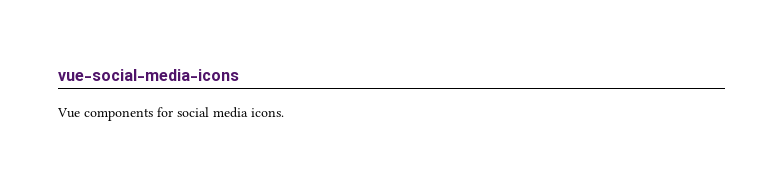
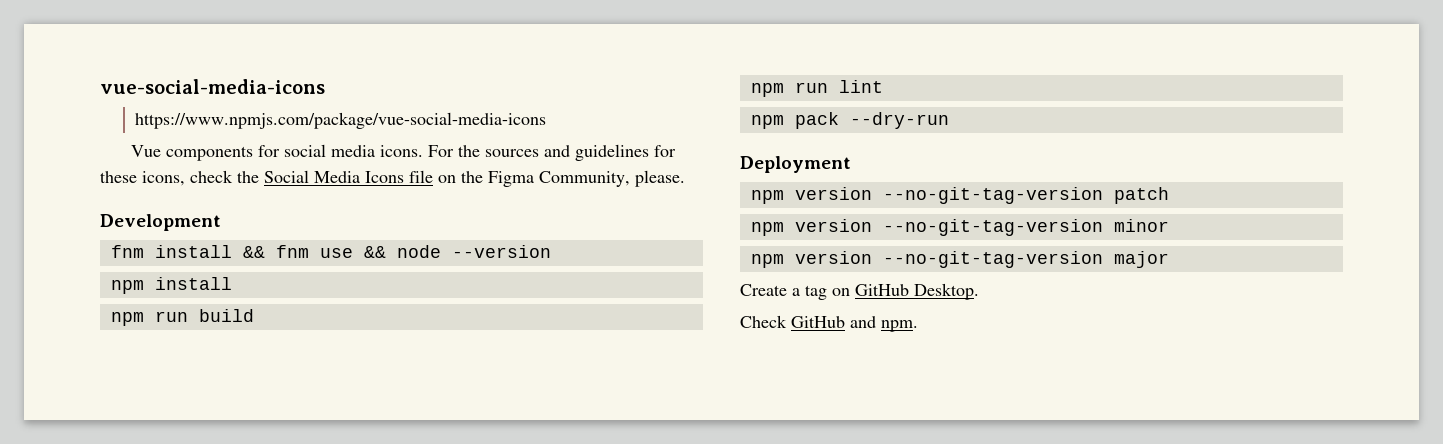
+ https://www.npmjs.com/package/vue-social-media-icons
+ For the sources and guidelines for these icons, check the Social Media Icons file on the Figma Community, please.
+ Development
+ fnm install && fnm use && node --version
+ npm install
+ npm run build
+ npm run lint
+ npm pack --dry-run
+ Deployment
+ npm version --no-git-tag-version patch
+ npm version --no-git-tag-version minor
+ npm version --no-git-tag-version major
+ Create a tag on GitHub Desktop.
+ Check GitHub and npm.

